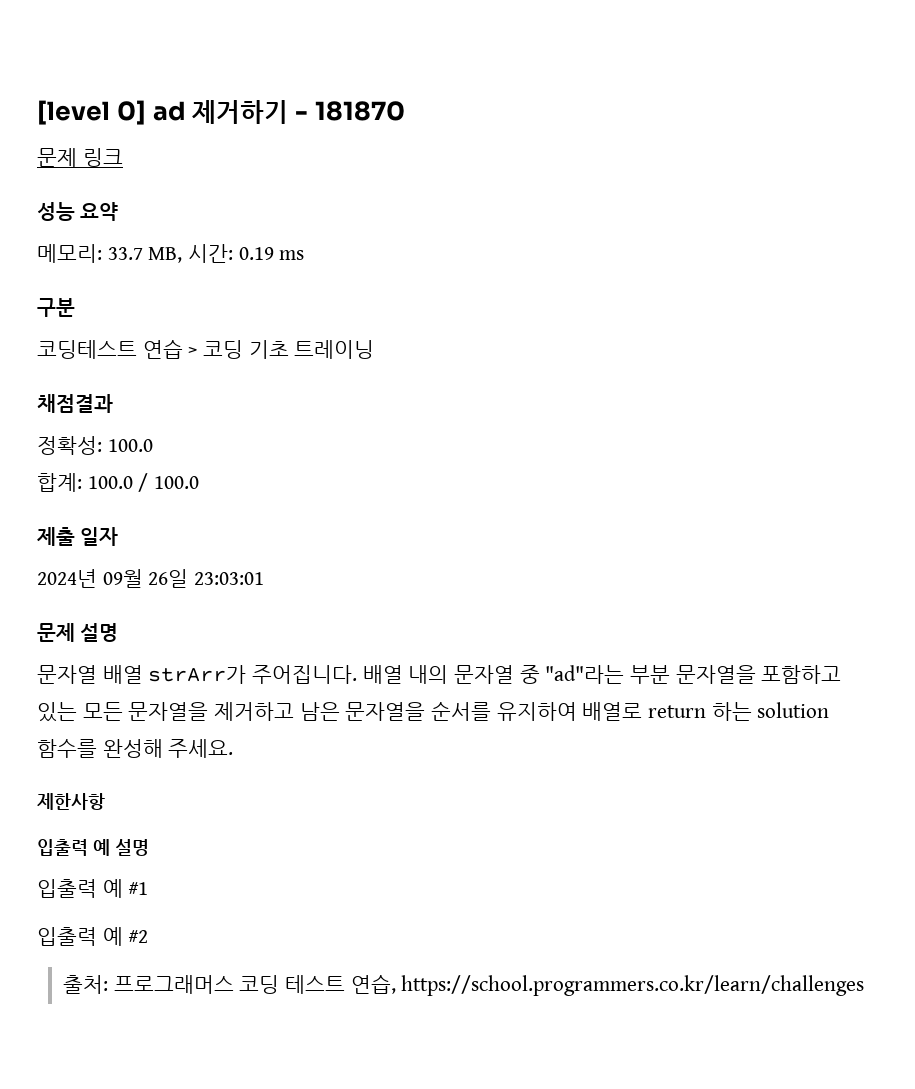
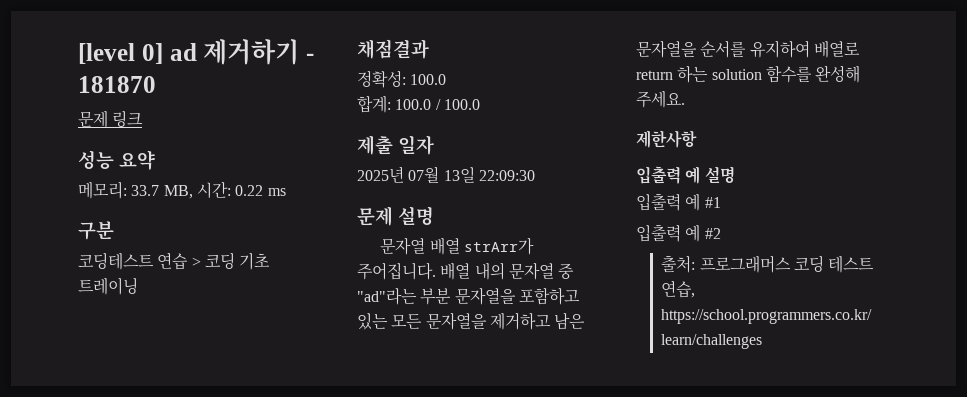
- 메모리: 33.7 MB, 시간: 0.19 ms
+ 메모리: 33.7 MB, 시간: 0.22 ms
- 2024년 09월 26일 23:03:01
+ 2025년 07월 13일 22:09:30

